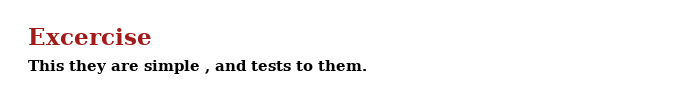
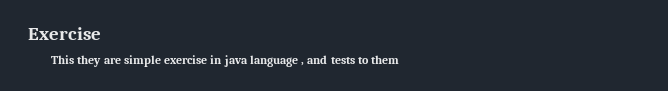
- Excercise
+ Exercise
- This they are simple , and tests to them.
+ This they are simple exercise in java language , and tests to them

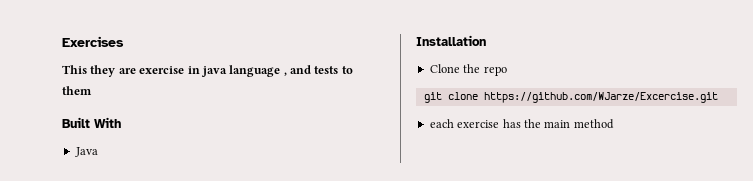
- Exercise
+ Exercises
- This they are simple exercise in java language , and tests to them
+ This they are exercise in java language , and tests to them
+ Built With
+ Java
+ Installation
+ Clone the repo
+ git clone https://github.com/WJarze/Excercise.git
+ each exercise has the main method

